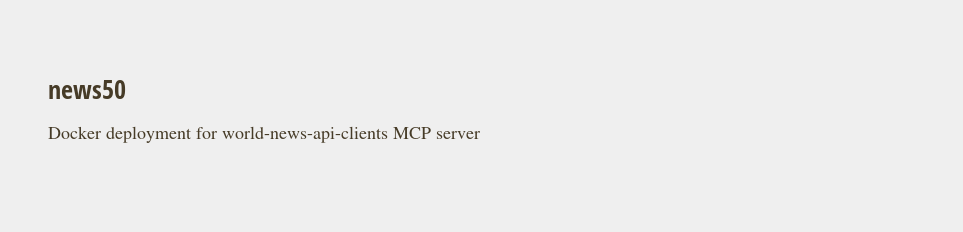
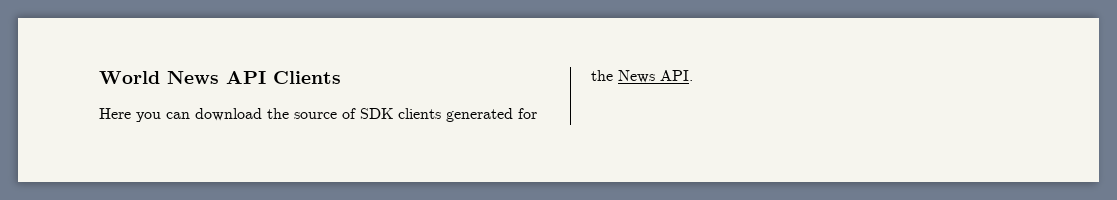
- news50
- Docker deployment for world-news-api-clients MCP server
+ World News API Clients
+ Here you can download the source of SDK clients generated for the News API.

